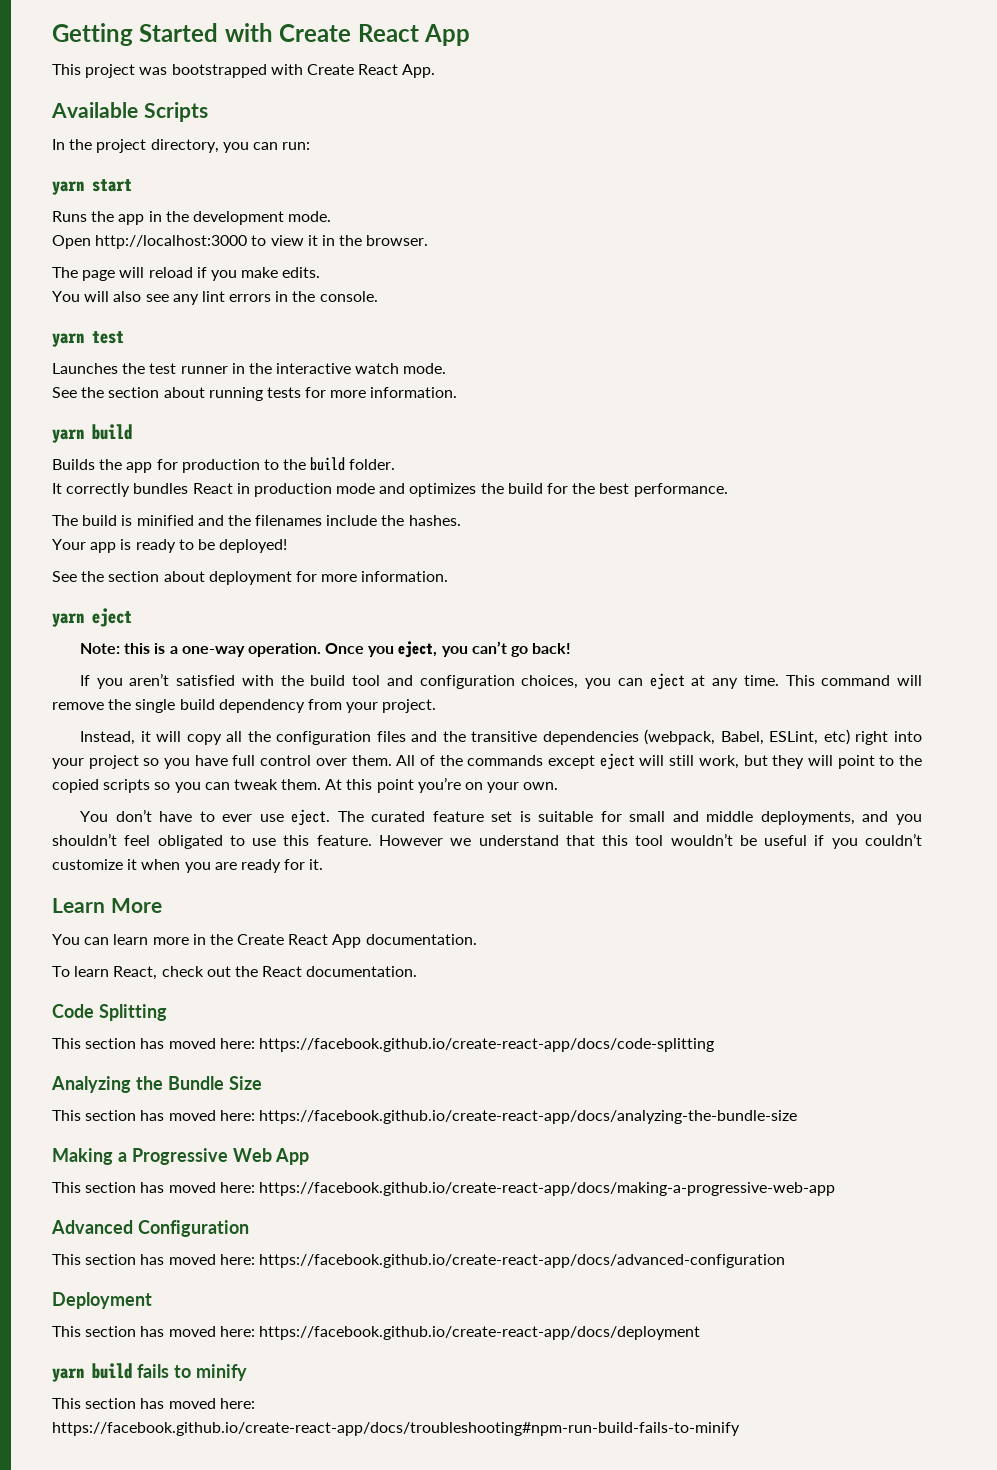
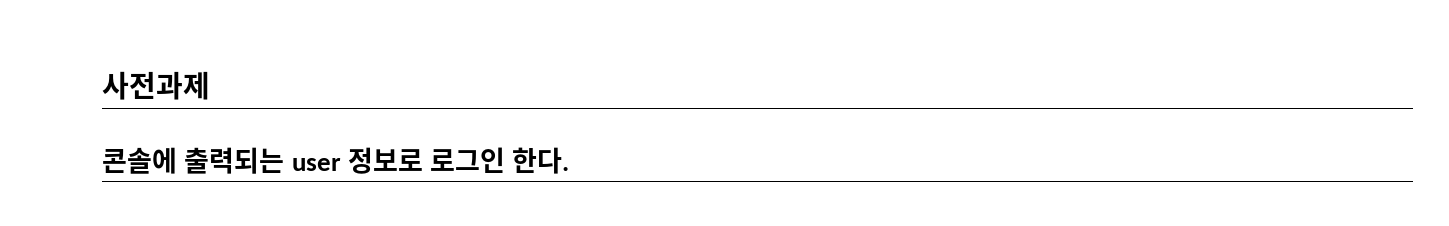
- Getting Started with Create React App
- This project was bootstrapped with Create React App.
- Available Scripts
- In the project directory, you can run:
- yarn start
- Runs the app in the development mode.
- Open http://localhost:3000 to view it in the browser.
- The page will reload if you make edits.
- You will also see any lint errors in the console.
- yarn test
- Launches the test runner in the interactive watch mode.
- See the section about running tests for more information.
- yarn build
- Builds the app for production to the build folder.
- It correctly bundles React in production mode and optimizes the build for the best performance.
- The build is minified and the filenames include the hashes.
- Your app is ready to be deployed!
- See the section about deployment for more information.
- yarn eject
- Note: this is a one-way operation. Once you eject, you can’t go back!
- If you aren’t satisfied with the build tool and configuration choices, you can eject at any time. This command will remove the single build dependency from your project.
- Instead, it will copy all the configuration files and the transitive dependencies (webpack, Babel, ESLint, etc) right into your project so you have full control over them. All of the commands except eject will still work, but they will point to the copied scripts so you can tweak them. At this point you’re on your own.
- You don’t have to ever use eject. The curated feature set is suitable for small and middle deployments, and you shouldn’t feel obligated to use this feature. However we understand that this tool wouldn’t be useful if you couldn’t customize it when you are ready for it.
- Learn More
- You can learn more in the Create React App documentation.
- To learn React, check out the React documentation.
- Code Splitting
- This section has moved here: https://facebook.github.io/create-react-app/docs/code-splitting
- Analyzing the Bundle Size
- This section has moved here: https://facebook.github.io/create-react-app/docs/analyzing-the-bundle-size
- Making a Progressive Web App
- This section has moved here: https://facebook.github.io/create-react-app/docs/making-a-progressive-web-app
- Advanced Configuration
- This section has moved here: https://facebook.github.io/create-react-app/docs/advanced-configuration
- Deployment
- This section has moved here: https://facebook.github.io/create-react-app/docs/deployment
- yarn build fails to minify
- This section has moved here: https://facebook.github.io/create-react-app/docs/troubleshooting#npm-run-build-fails-to-minify
+ 사전과제
+ 콘솔에 출력되는 user 정보로 로그인 한다.

